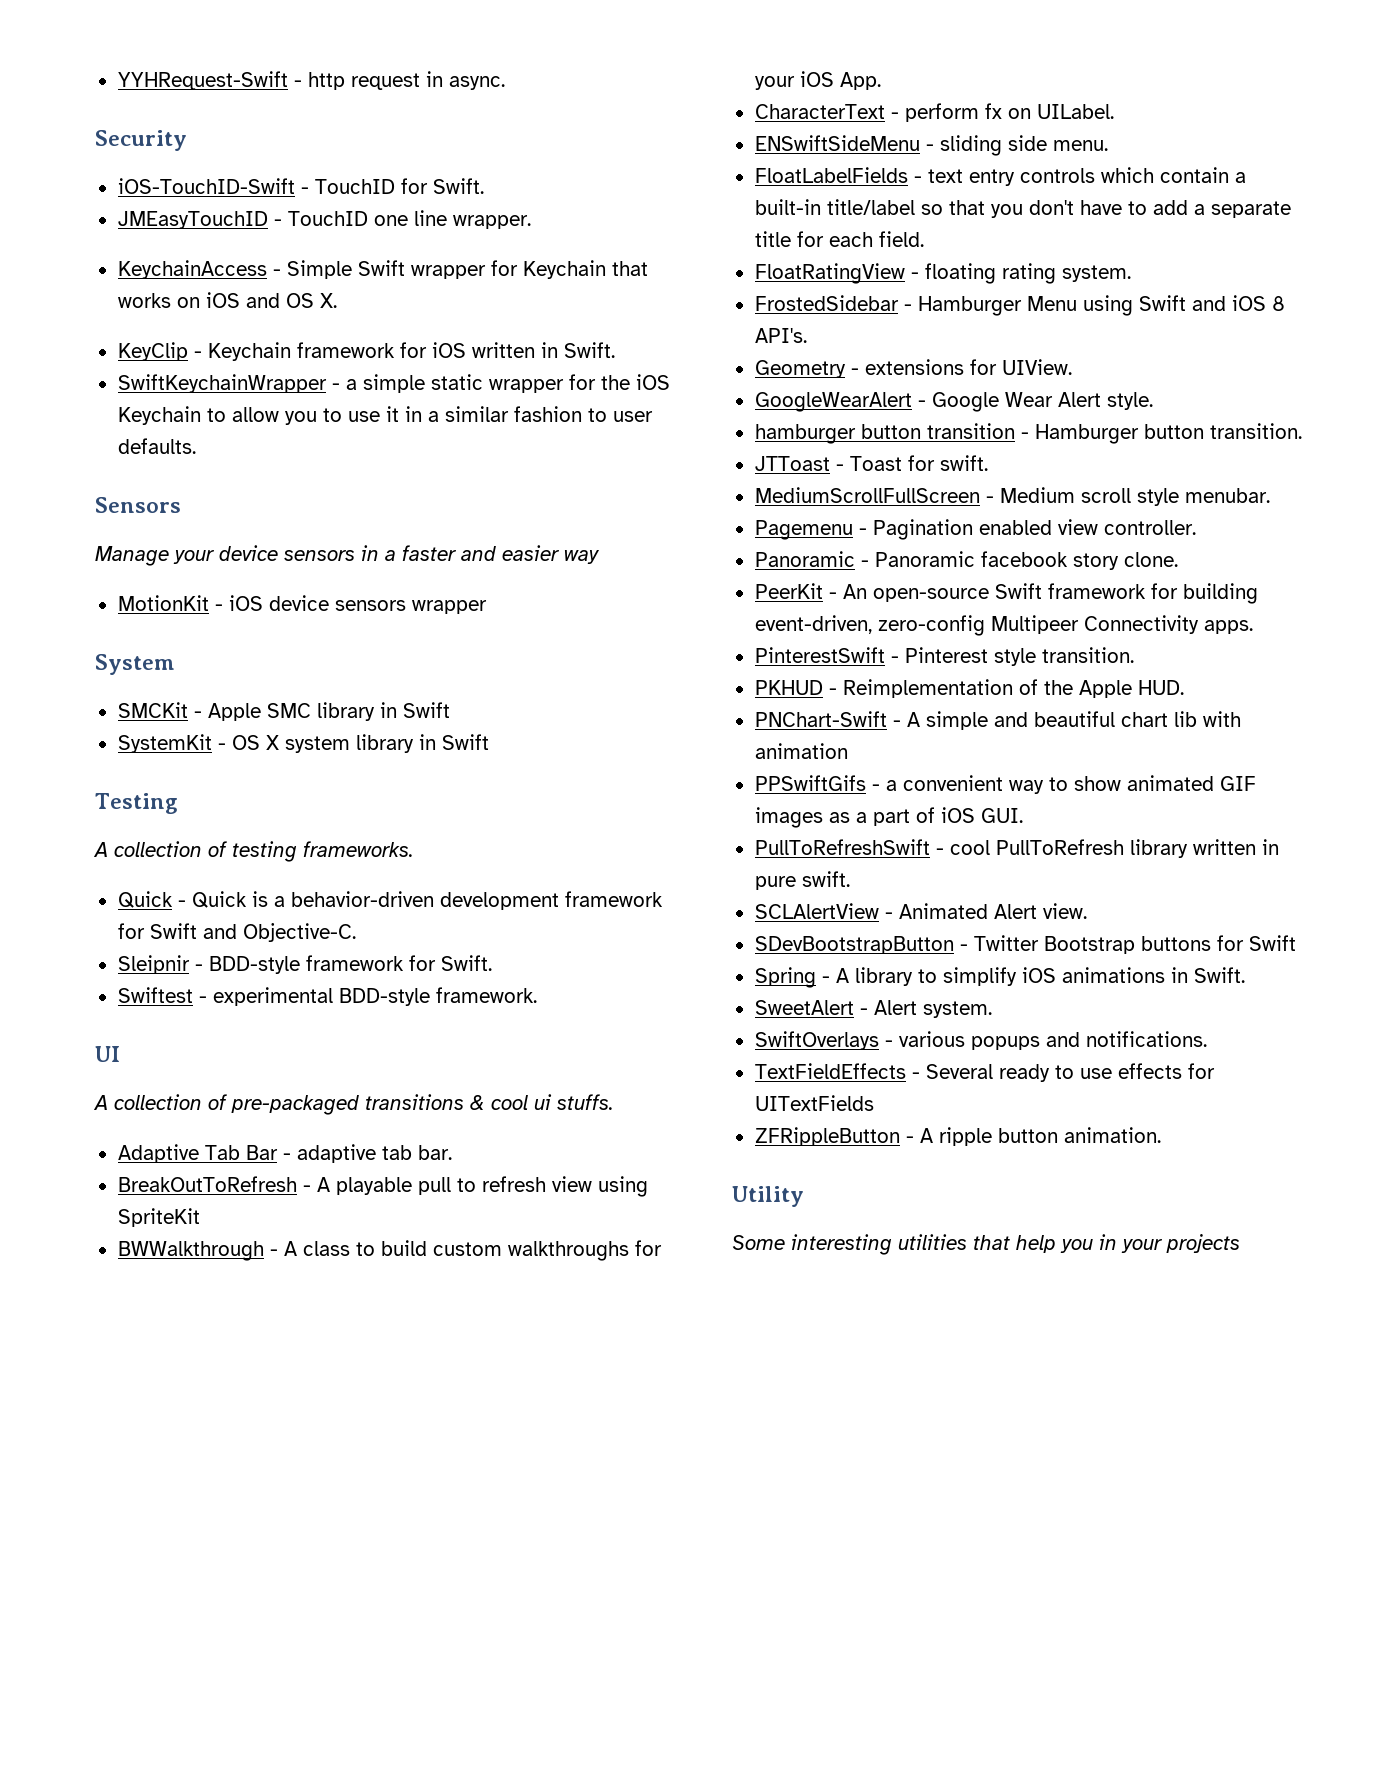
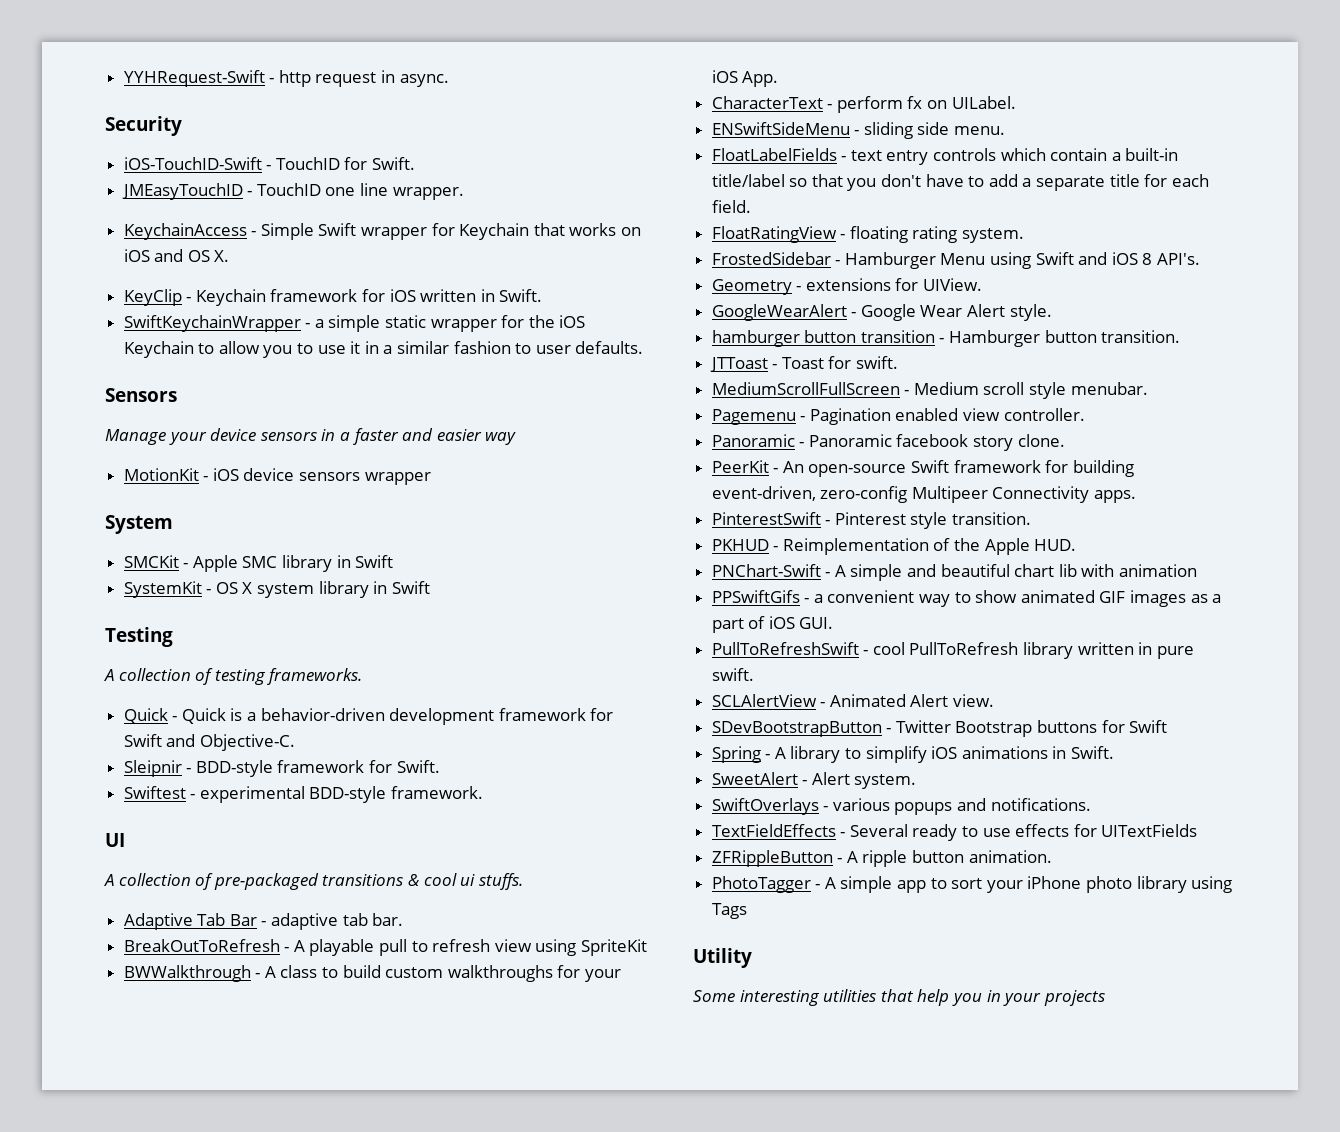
+ PhotoTagger - A simple app to sort your iPhone photo library using Tags

